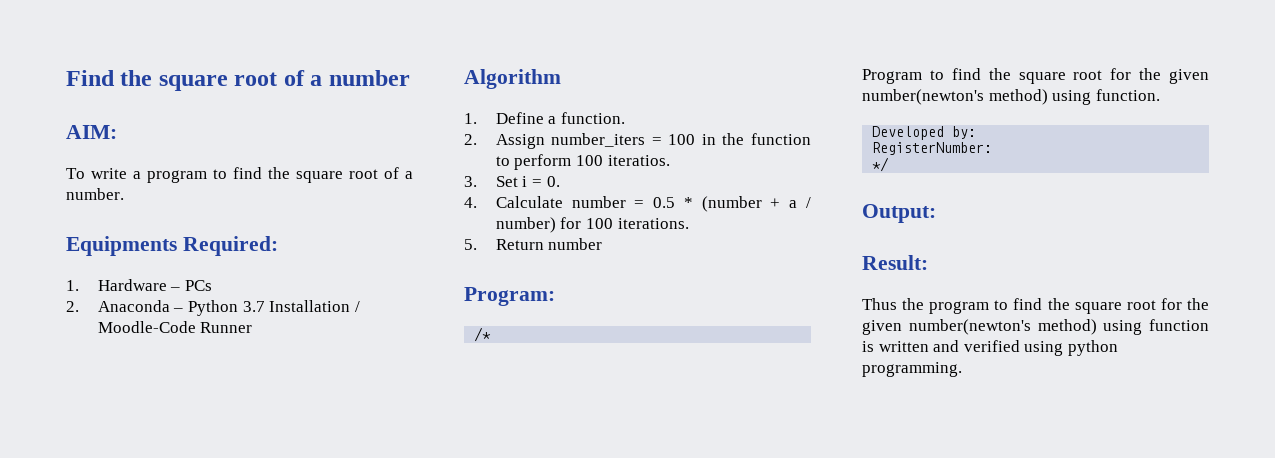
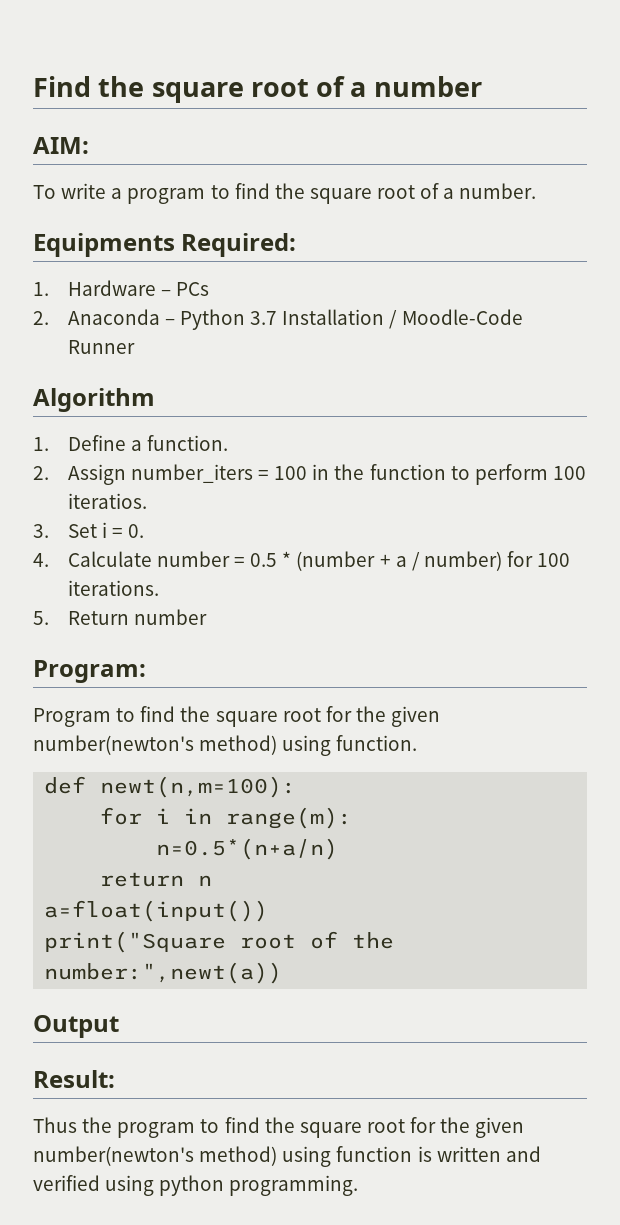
- /*
- Developed by:
- RegisterNumber:
- */
- Output:
+ def newt(n,m=100):
+ for i in range(m):
+ n=0.5*(n+a/n)
+ return n
+ a=float(input())
+ print("Square root of the number:",newt(a))
+ Output

